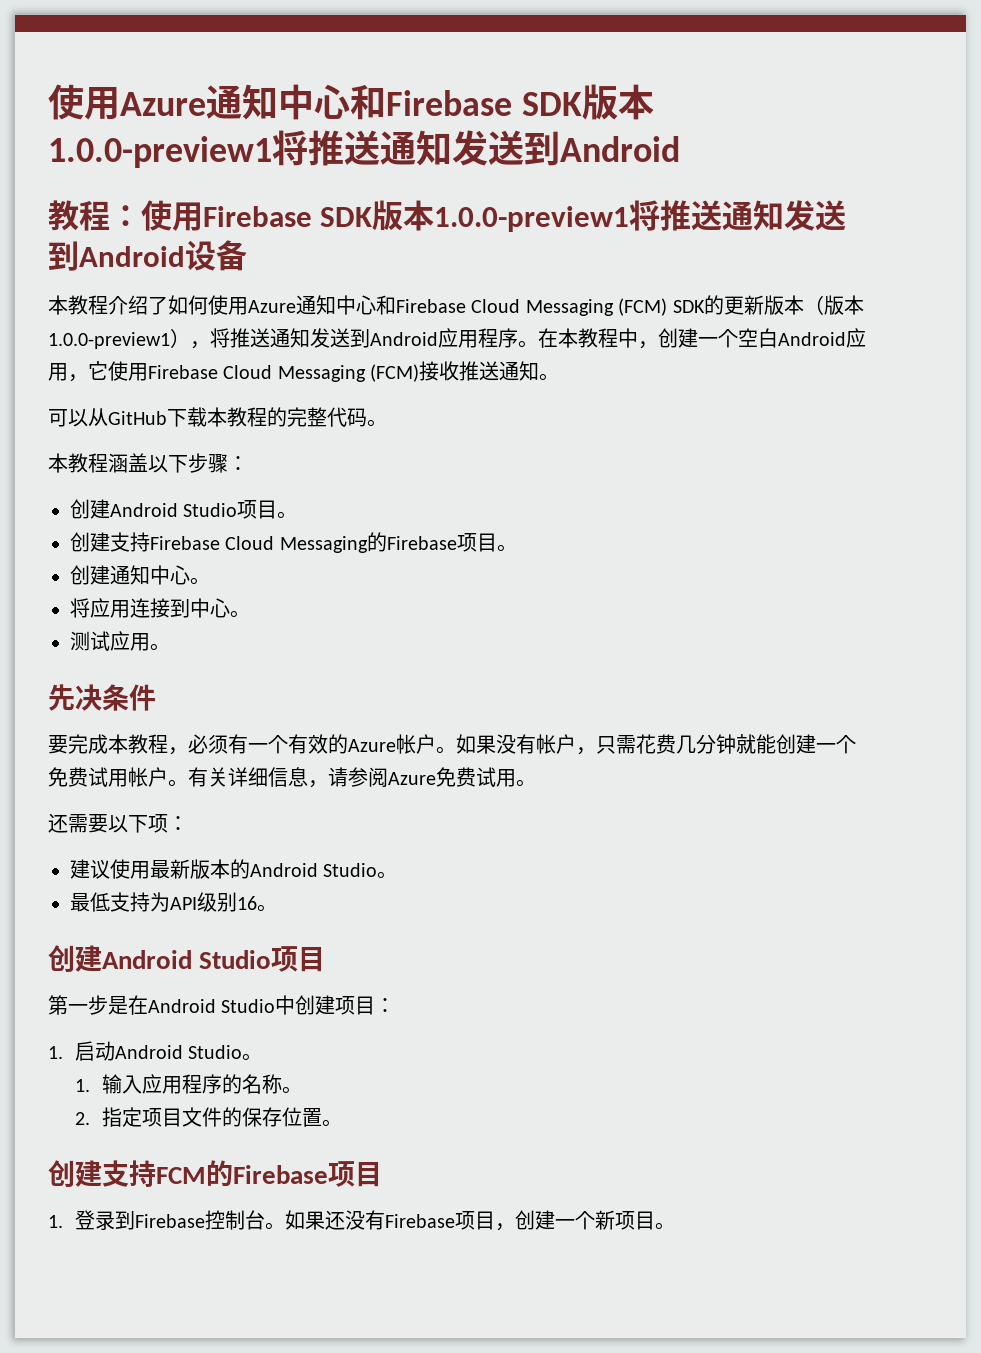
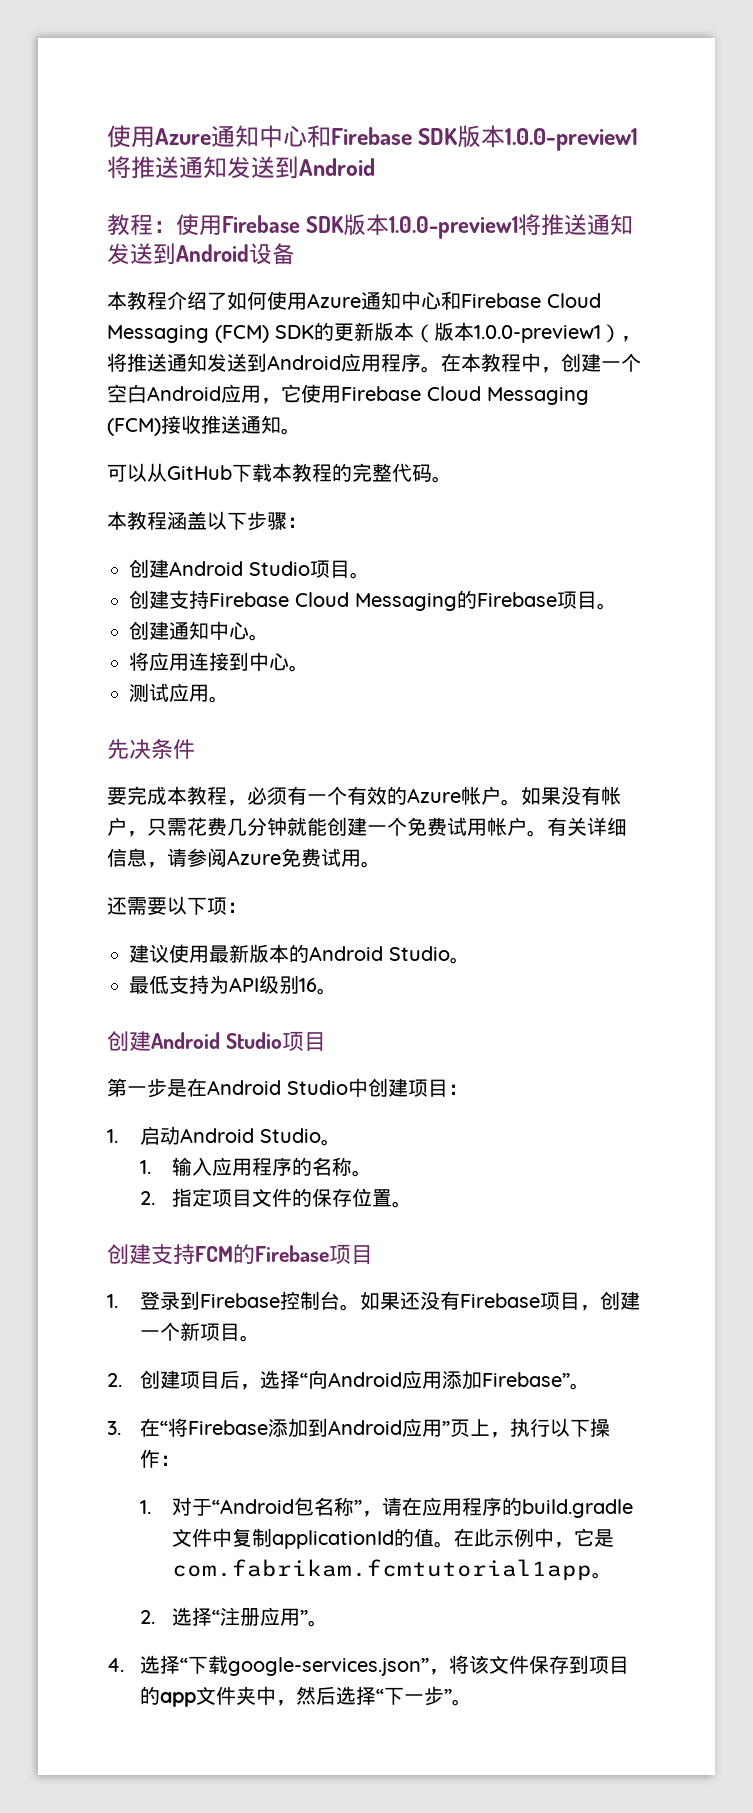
+ 2.创建项目后，选择“向Android应用添加Firebase”。
+ 3.在“将Firebase添加到Android应用”页上，执行以下操作：
+ 1.对于“Android包名称”，请在应用程序的build.gradle文件中复制applicationId的值。在此示例中，它是com.fabrikam.fcmtutorial1app。
+ 2.选择“注册应用”。
+ 4.选择“下载google-services.json”，将该文件保存到项目的app文件夹中，然后选择“下一步”。

